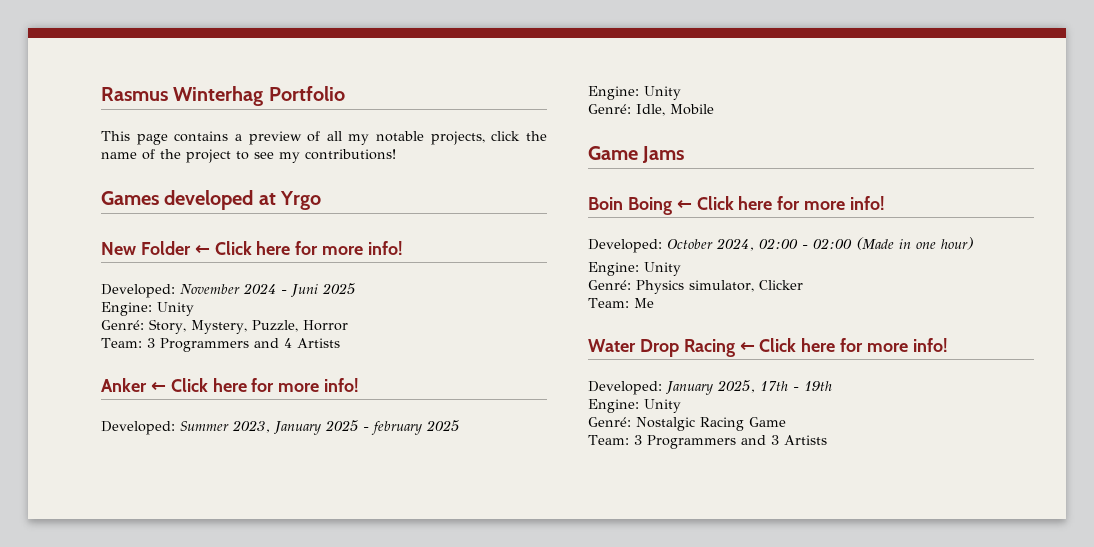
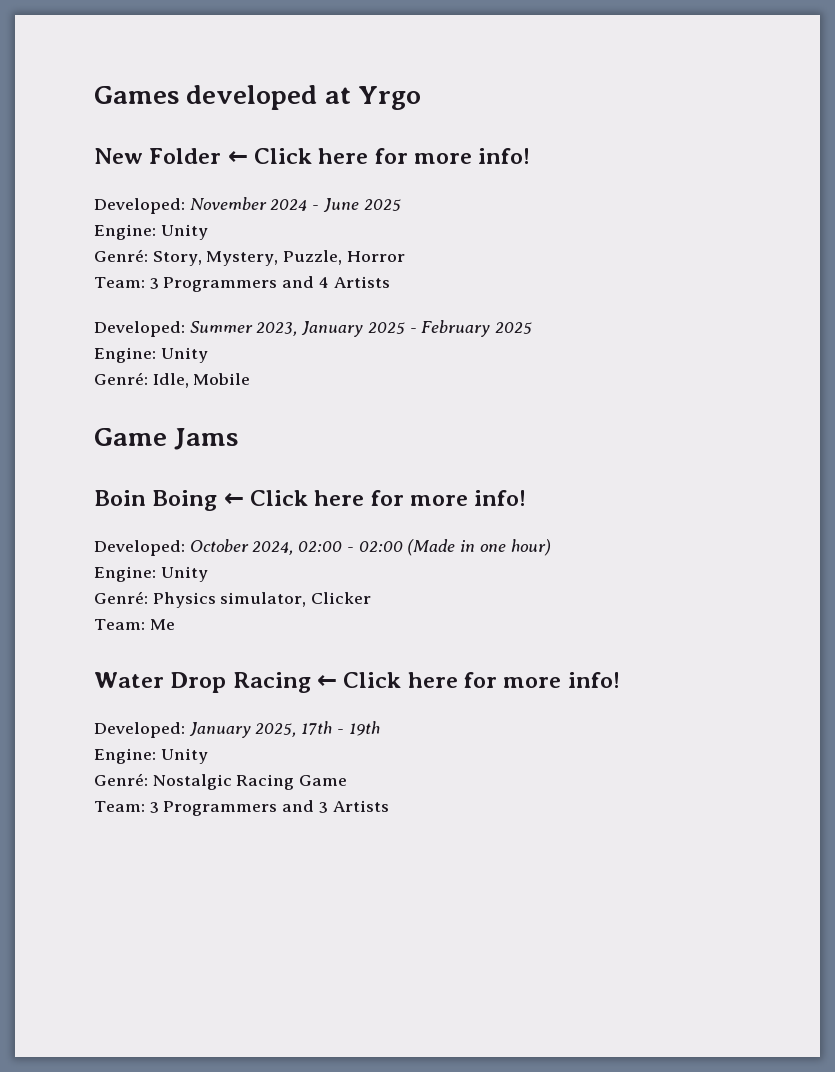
- Rasmus Winterhag Portfolio
- This page contains a preview of all my notable projects, click the name of the project to see my contributions!
- Developed: November 2024 - Juni 2025
+ Developed: November 2024 - June 2025
- Anker ← Click here for more info!
- Developed: Summer 2023, January 2025 - february 2025
+ Developed: Summer 2023, January 2025 - February 2025

